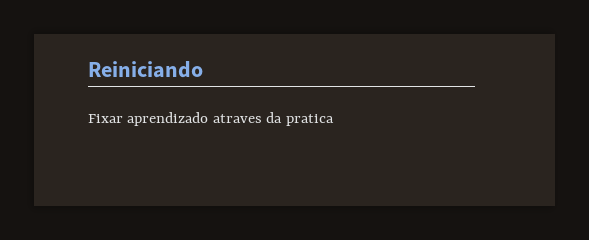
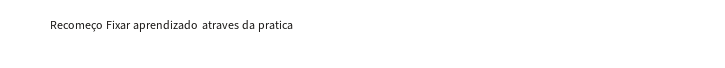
- Reiniciando
- Fixar aprendizado atraves da pratica
+ Recomeço Fixar aprendizado atraves da pratica

